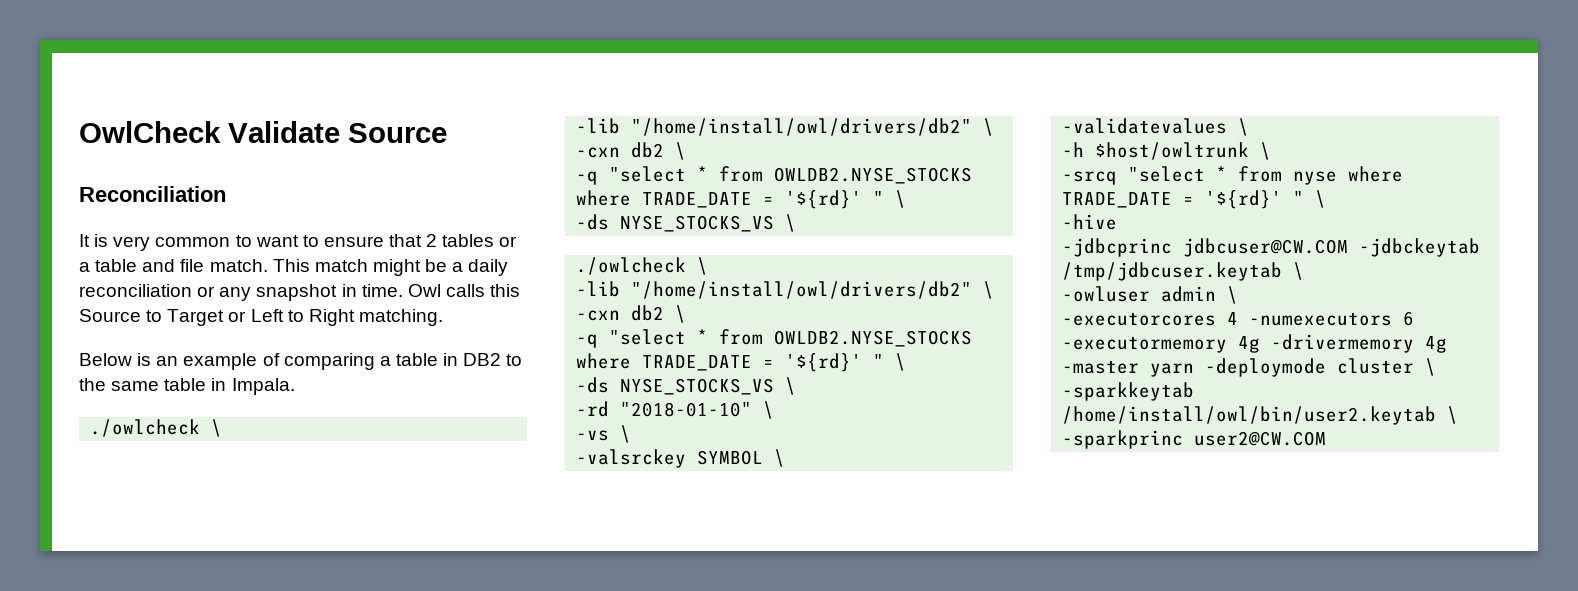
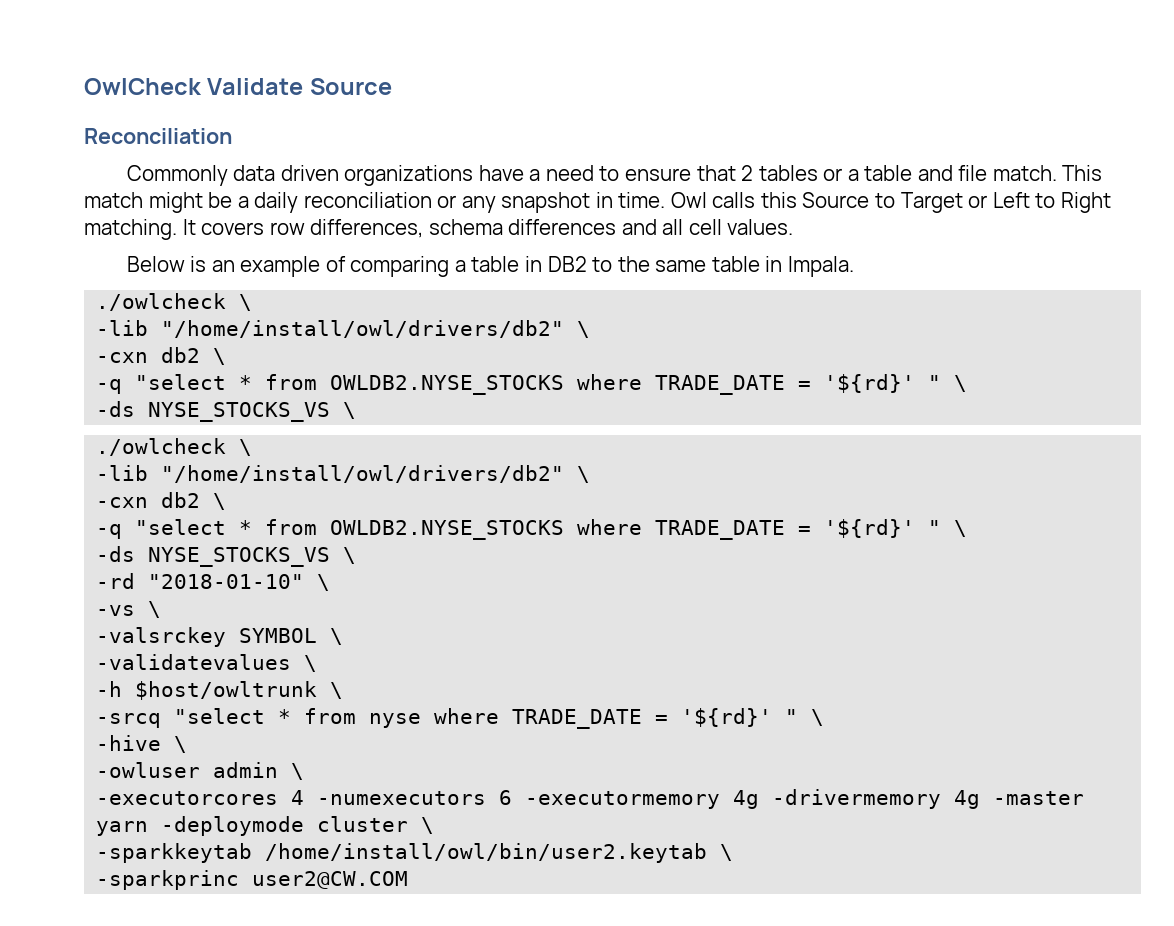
- It is very common to want to ensure that 2 tables or a table and file match.
+ Commonly data driven organizations have a need to ensure that 2 tables or a table and file match.
+ It covers row differences, schema differences and all cell values.
- -hive
- -jdbcprinc jdbcuser@CW.COM -jdbckeytab /tmp/jdbcuser.keytab \
+ -hive \

